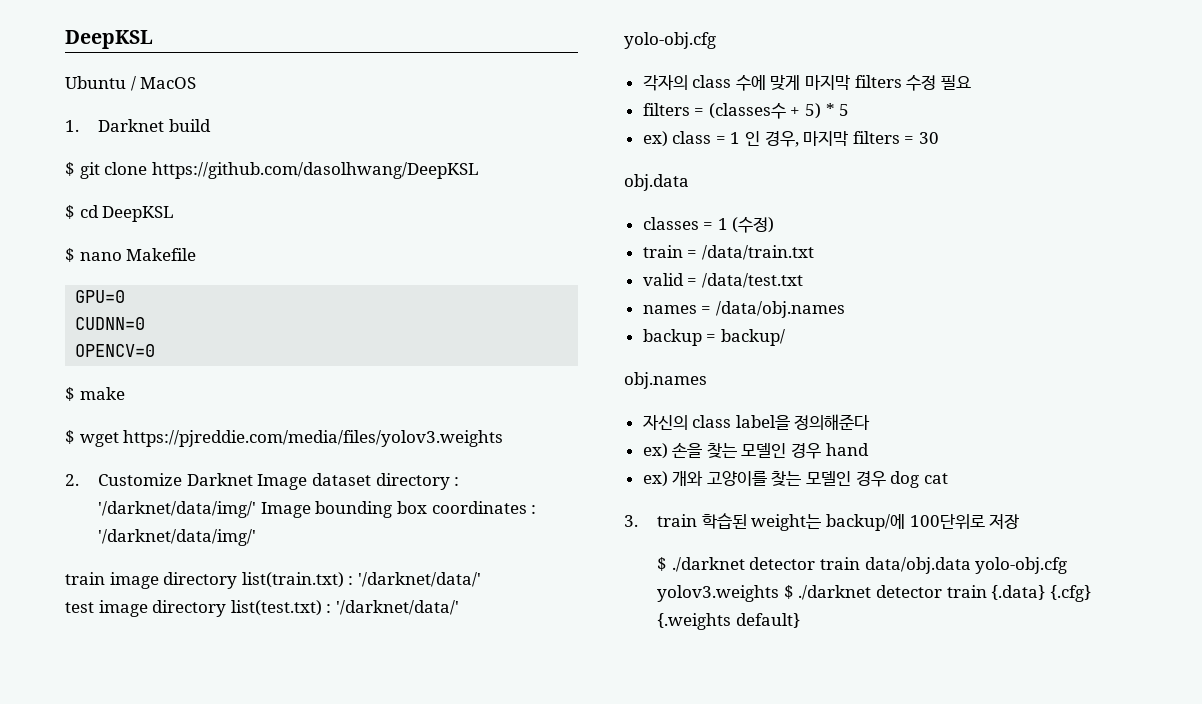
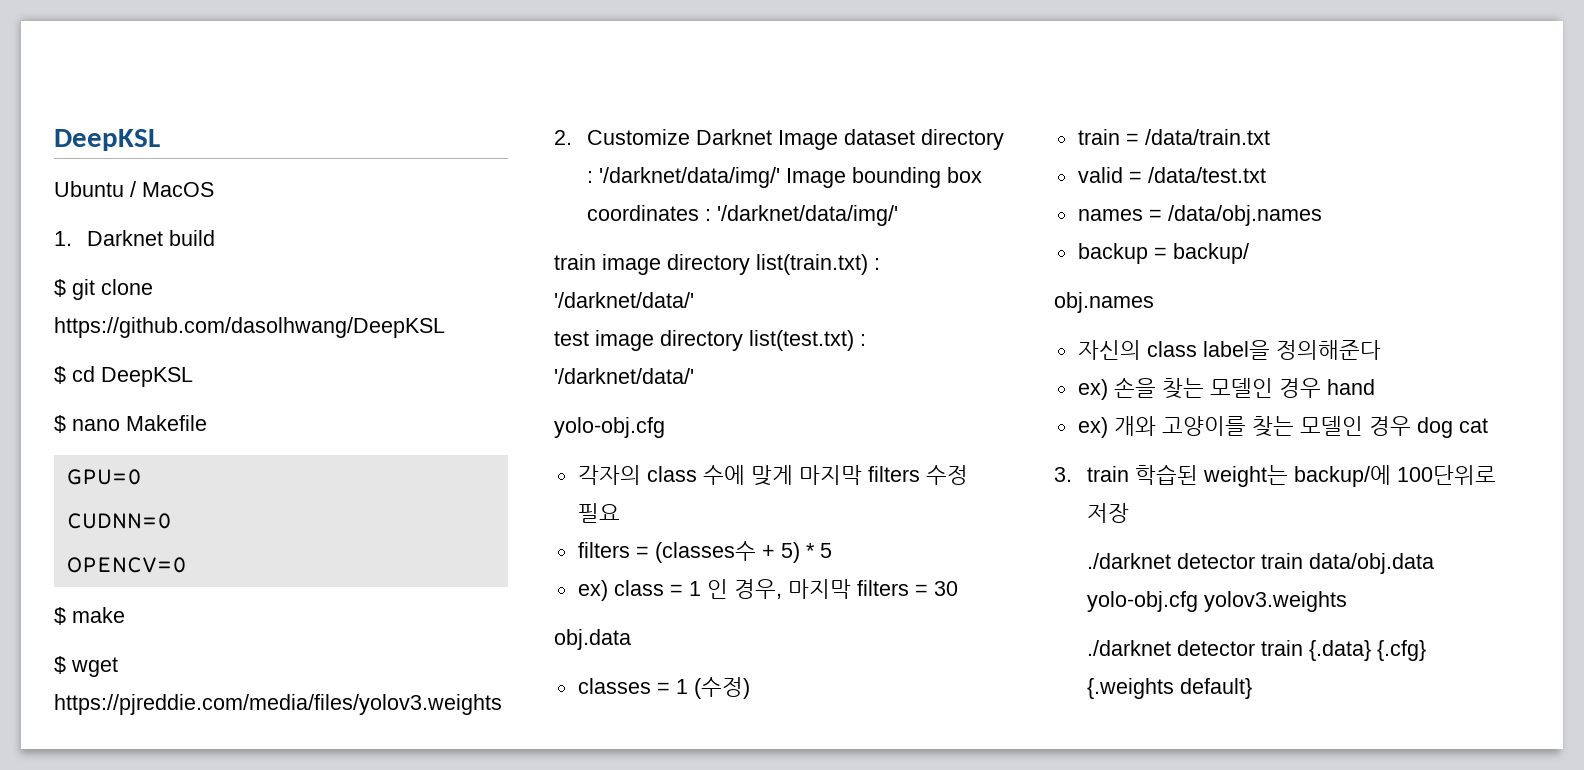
- $ ./darknet detector train data/obj.data yolo-obj.cfg yolov3.weights $ ./darknet detector train {.data} {.cfg} {.weights default}
+ ./darknet detector train data/obj.data yolo-obj.cfg yolov3.weights
+ ./darknet detector train {.data} {.cfg} {.weights default}

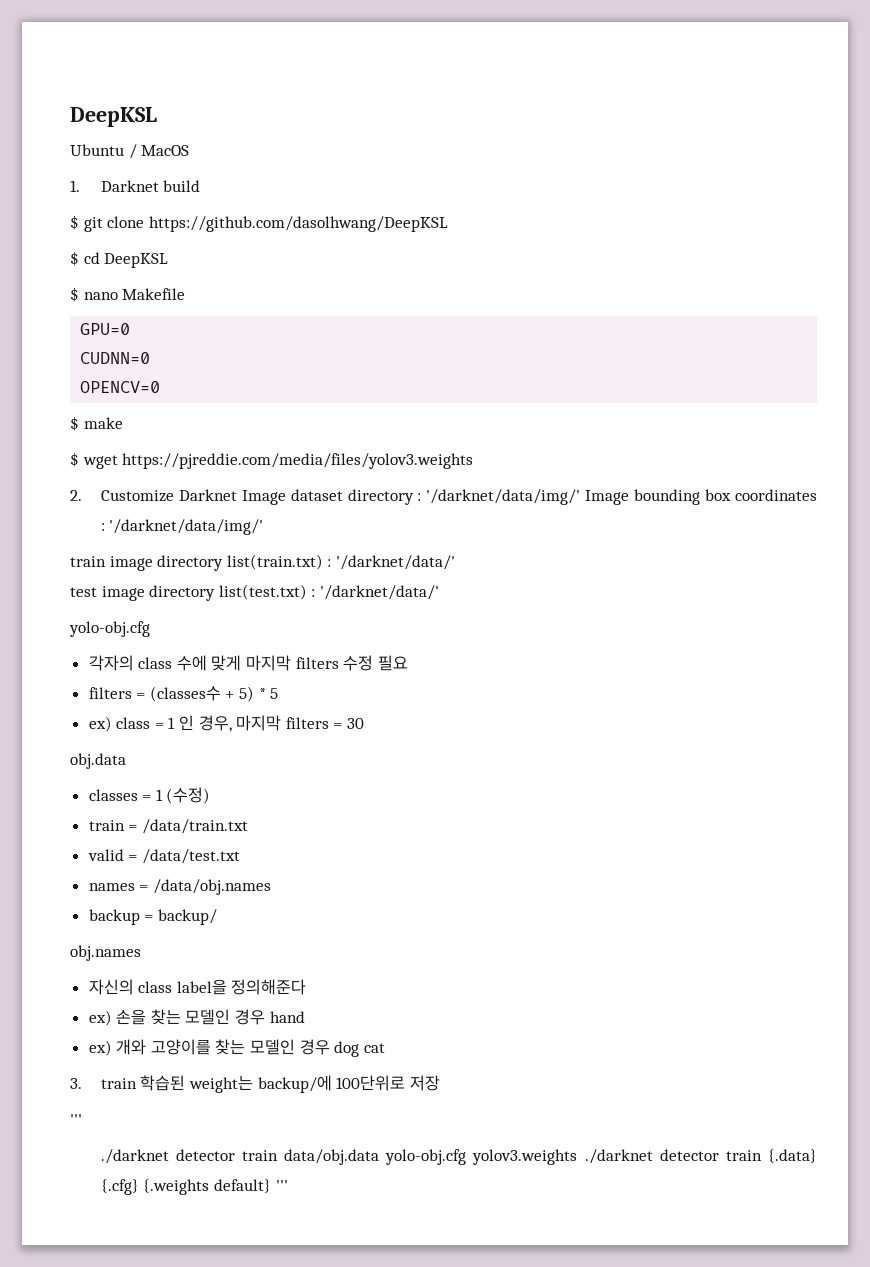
  3. train 학습된 weight는 backup/에 100단위로 저장
+ '''
- ./darknet detector train data/obj.data yolo-obj.cfg yolov3.weights
- ./darknet detector train {.data} {.cfg} {.weights default}
+ ./darknet detector train data/obj.data yolo-obj.cfg yolov3.weights ./darknet detector train {.data} {.cfg} {.weights default} '''

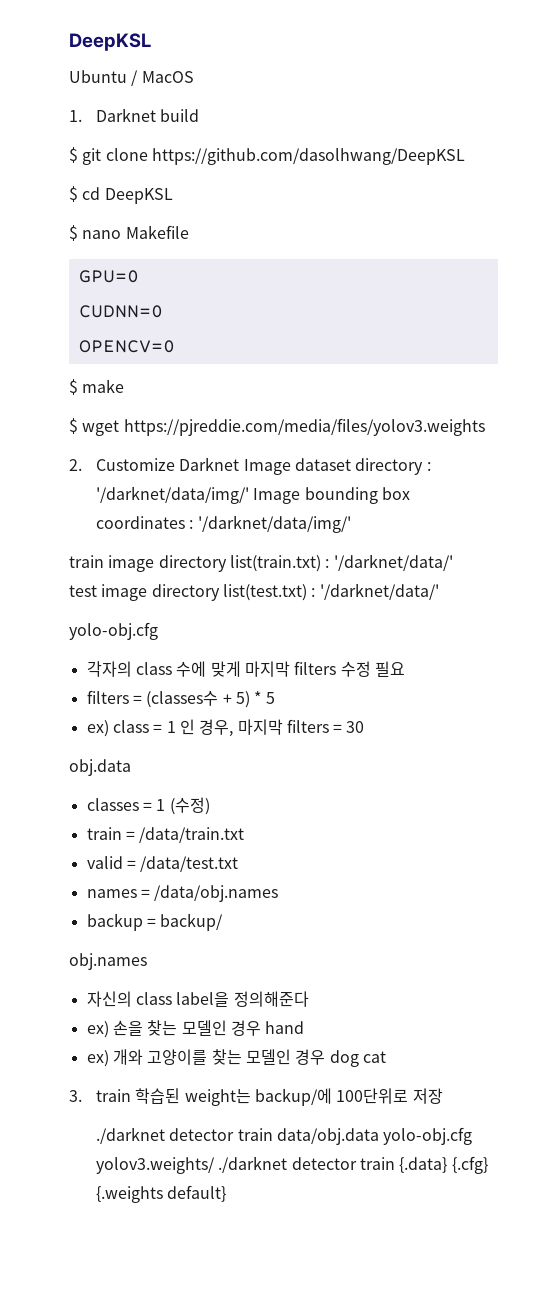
  3. train 학습된 weight는 backup/에 100단위로 저장
- '''
- ./darknet detector train data/obj.data yolo-obj.cfg yolov3.weights ./darknet detector train {.data} {.cfg} {.weights default} '''
+ ./darknet detector train data/obj.data yolo-obj.cfg yolov3.weights/ ./darknet detector train {.data} {.cfg} {.weights default}

